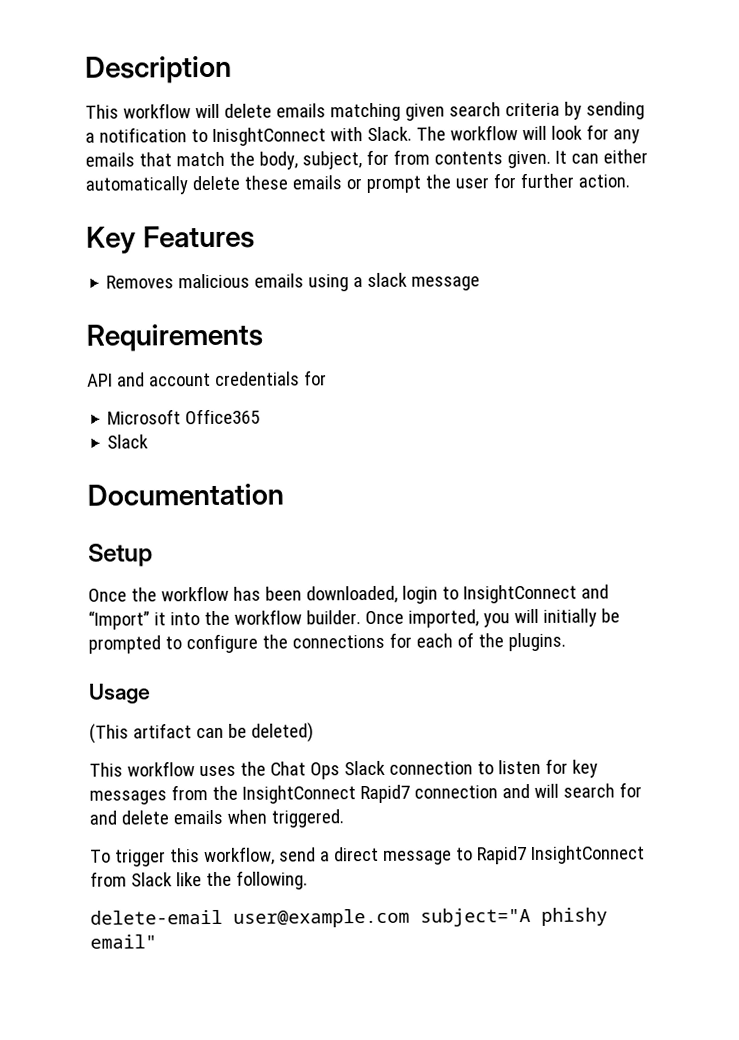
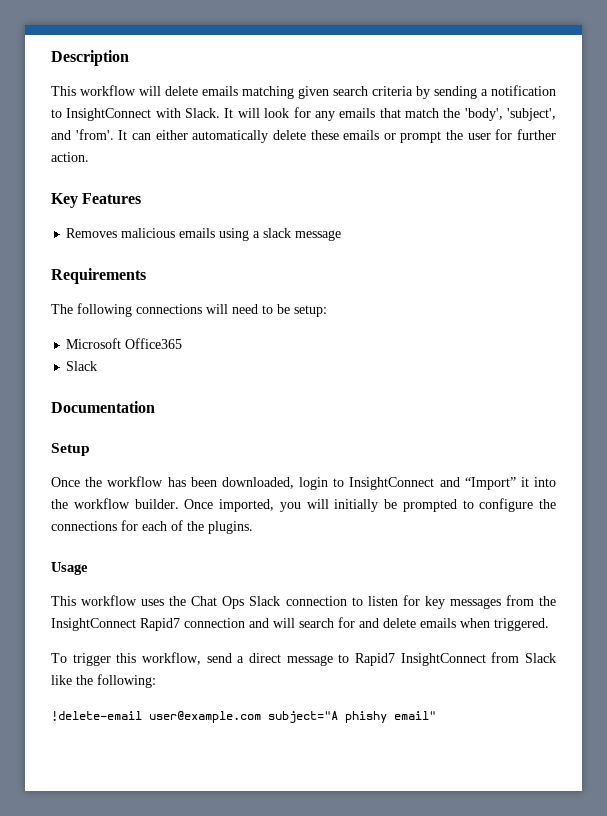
- This workflow will delete emails matching given search criteria by sending a notification to InisghtConnect with Slack.
+ This workflow will delete emails matching given search criteria by sending a notification to InsightConnect with Slack.
- The workflow will look for any emails that match the body, subject, for from contents given.
+ It will look for any emails that match the 'body', 'subject', and 'from'.
- API and account credentials for
+ The following connections will need to be setup:
- (This artifact can be deleted)
- To trigger this workflow, send a direct message to Rapid7 InsightConnect from Slack like the following.
- delete-email user@example.com subject="A phishy email"
+ To trigger this workflow, send a direct message to Rapid7 InsightConnect from Slack like the following:
+ !delete-email user@example.com subject="A phishy email"

